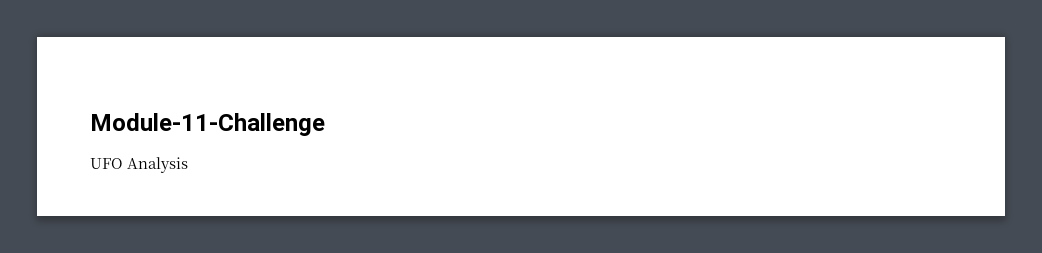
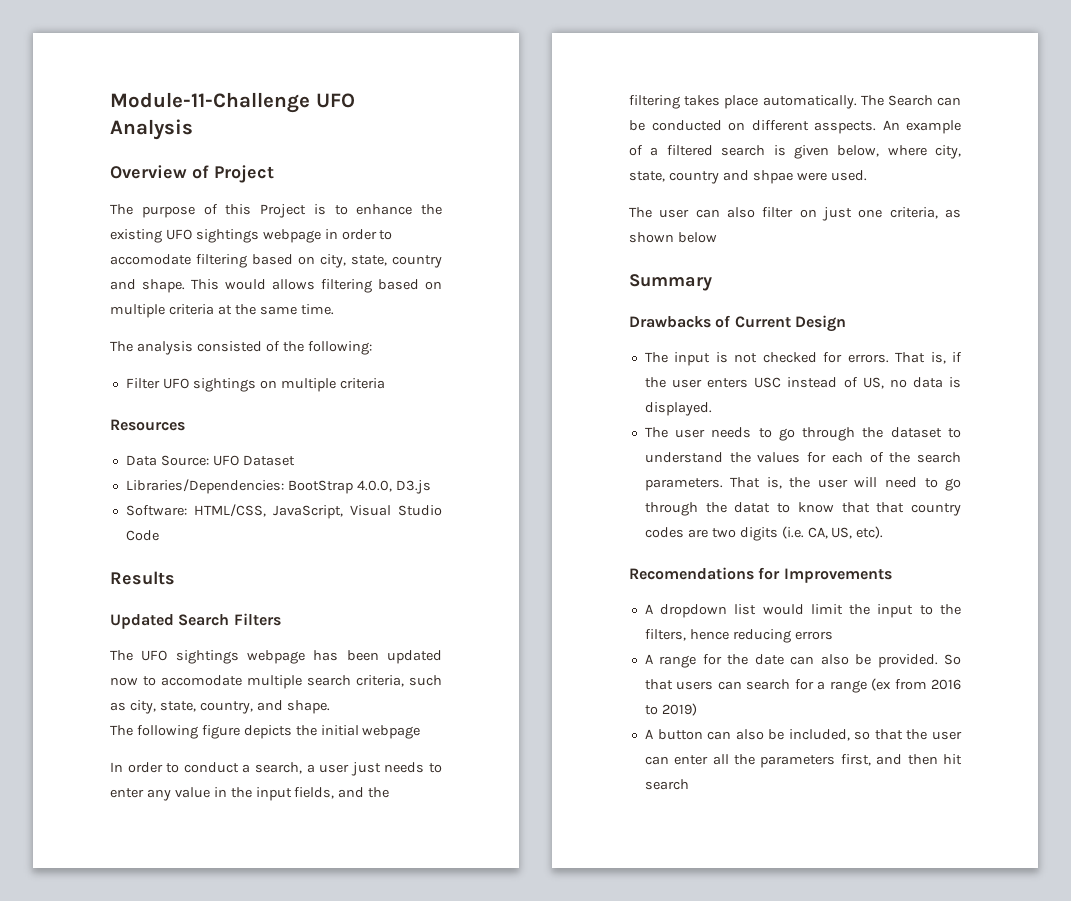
- Module-11-Challenge
- UFO Analysis
+ Module-11-Challenge UFO Analysis
+ Overview of Project
+ The purpose of this Project is to enhance the existing UFO sightings webpage in order to accomodate filtering based on city, state, country and shape. This would allows filtering based on multiple criteria at the same time.
+ The analysis consisted of the following:
+ Filter UFO sightings on multiple criteria
+ Resources
+ Data Source: UFO Dataset
+ Libraries/Dependencies: BootStrap 4.0.0, D3.js
+ Software: HTML/CSS, JavaScript, Visual Studio Code
+ Results
+ Updated Search Filters
+ The UFO sightings webpage has been updated now to accomodate multiple search criteria, such as city, state, country, and shape.
+ The following figure depicts the initial webpage
+ In order to conduct a search, a user just needs to enter any value in the input fields, and the filtering takes place automatically. The Search can be conducted on different asspects. An example of a filtered search is given below, where city, state, country and shpae were used.
+ The user can also filter on just one criteria, as shown below
+ Summary
+ Drawbacks of Current Design
+ The input is not checked for errors. That is, if the user enters USC instead of US, no data is displayed.
+ The user needs to go through the dataset to understand the values for each of the search parameters. That is, the user will need to go through the datat to know that that country codes are two digits (i.e. CA, US, etc).
+ Recomendations for Improvements
+ A dropdown list would limit the input to the filters, hence reducing errors
+ A range for the date can also be provided. So that users can search for a range (ex from 2016 to 2019)
+ A button can also be included, so that the user can enter all the parameters first, and then hit search

